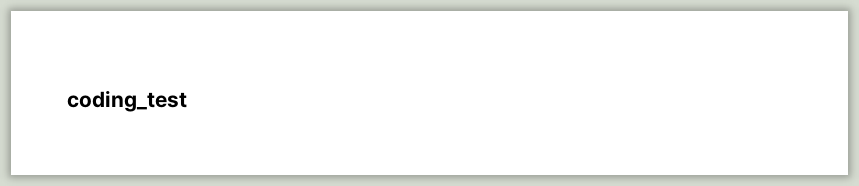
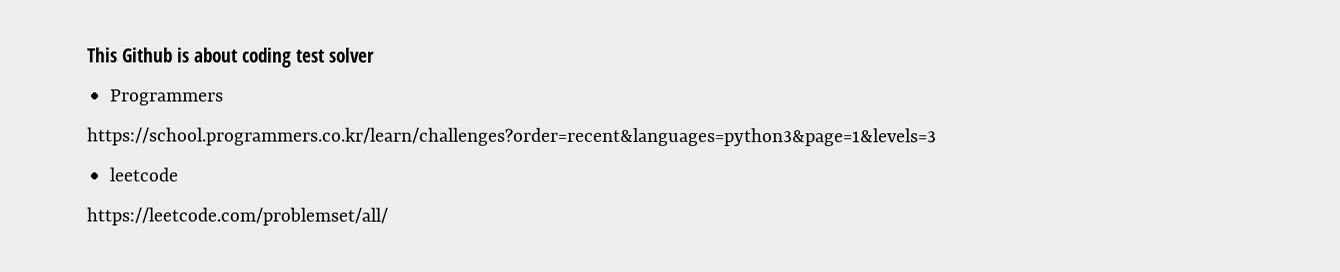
- coding_test
+ This Github is about coding test solver
+ Programmers
+ https://school.programmers.co.kr/learn/challenges?order=recent&languages=python3&page=1&levels=3
+ leetcode
+ https://leetcode.com/problemset/all/

